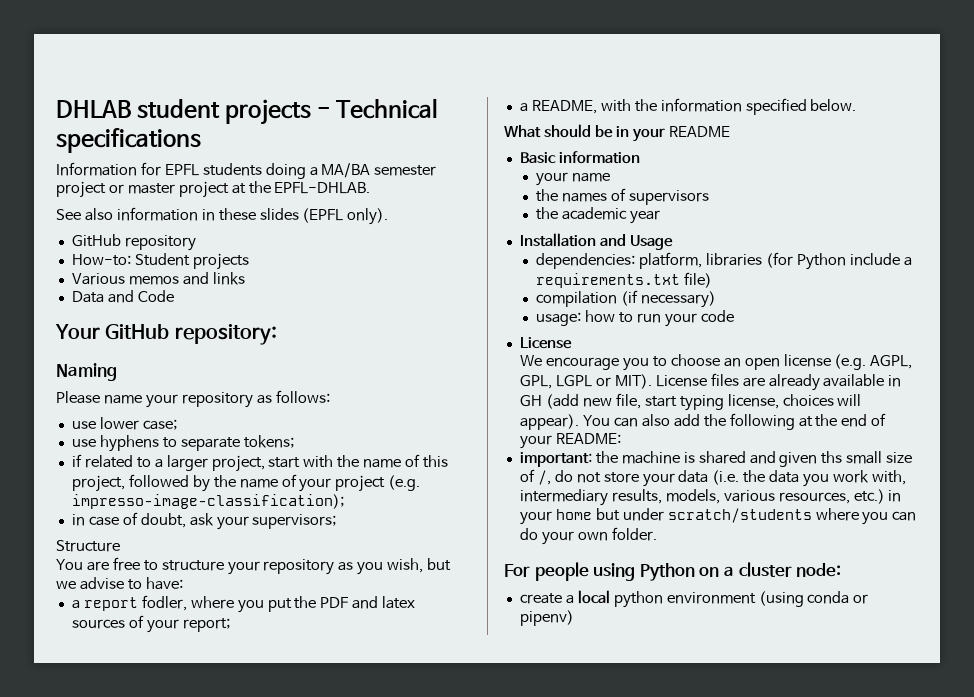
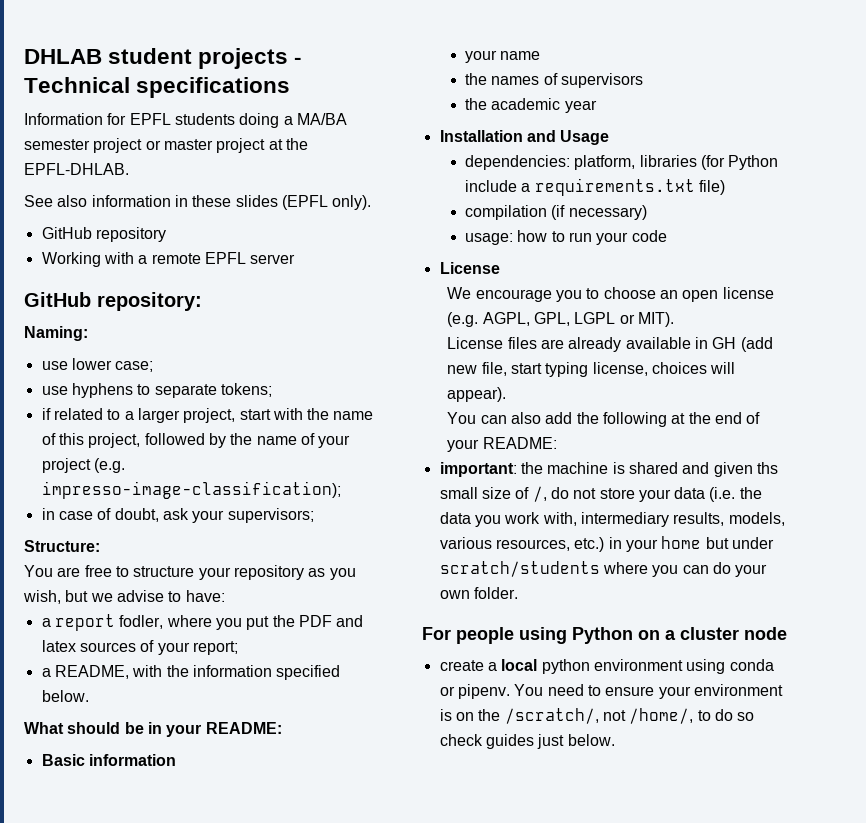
- How-to: Student projects
- Various memos and links
- Data and Code
- Your GitHub repository:
- Naming
- Please name your repository as follows:
+ Working with a remote EPFL server
+ GitHub repository:
+ Naming:
- Structure
+ Structure:
- What should be in your README
+ What should be in your README:
- We encourage you to choose an open license (e.g. AGPL, GPL, LGPL or MIT). License files are already available in GH (add new file, start typing license, choices will appear). You can also add the following at the end of your README:
+ We encourage you to choose an open license (e.g. AGPL, GPL, LGPL or MIT).
+ License files are already available in GH (add new file, start typing license, choices will appear).
+ You can also add the following at the end of your README:
- For people using Python on a cluster node:
+ For people using Python on a cluster node
- create a local python environment (using conda or pipenv)
+ create a local python environment using conda or pipenv. You need to ensure your environment is on the /scratch/, not /home/, to do so check guides just below.

